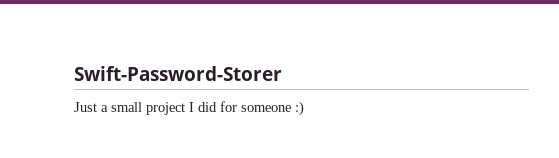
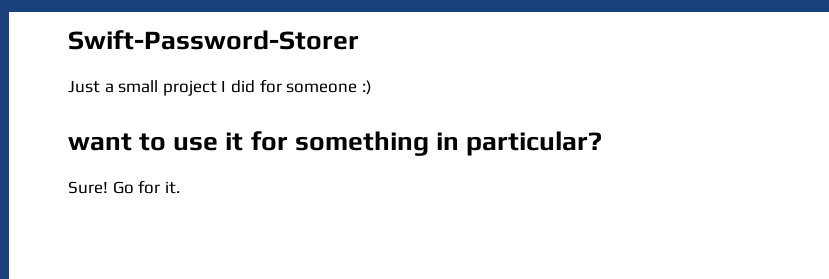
+ want to use it for something in particular?
+ Sure! Go for it.

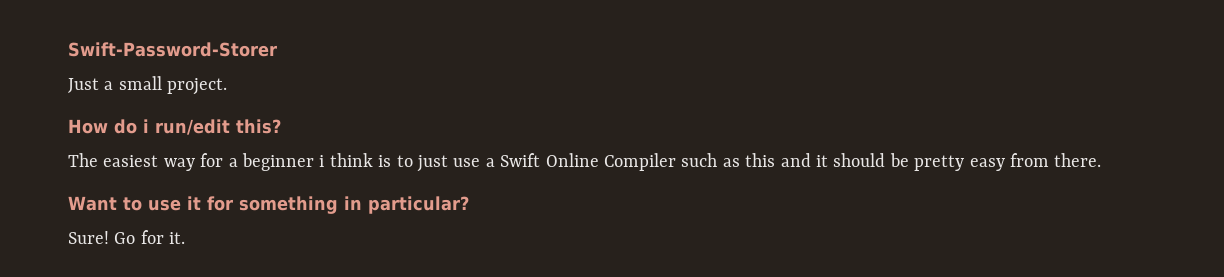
- Just a small project I did for someone :)
- want to use it for something in particular?
+ Just a small project.
+ How do i run/edit this?
+ The easiest way for a beginner i think is to just use a Swift Online Compiler such as this and it should be pretty easy from there.
+ Want to use it for something in particular?

